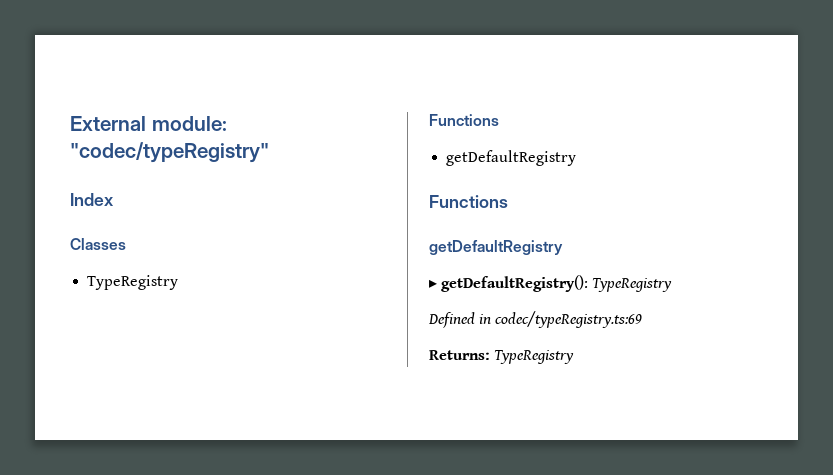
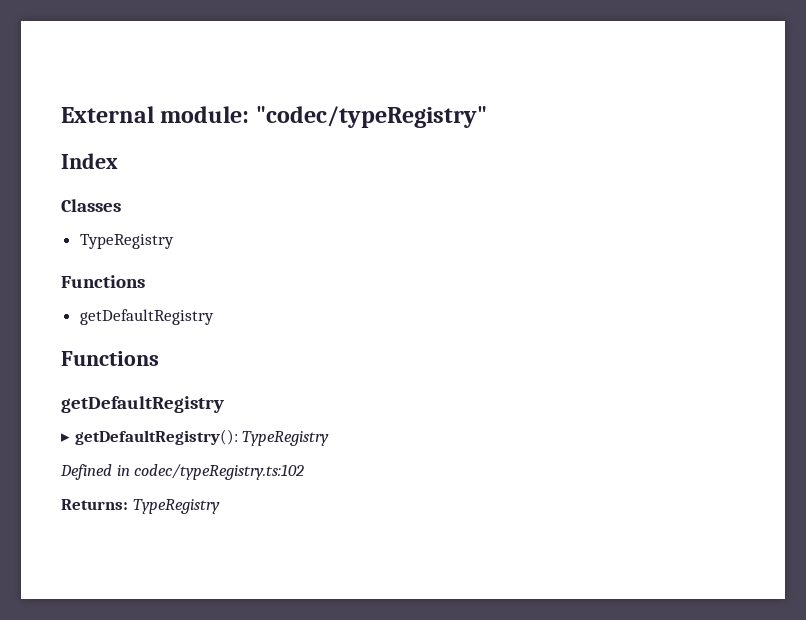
- Defined in codec/typeRegistry.ts:69
+ Defined in codec/typeRegistry.ts:102

